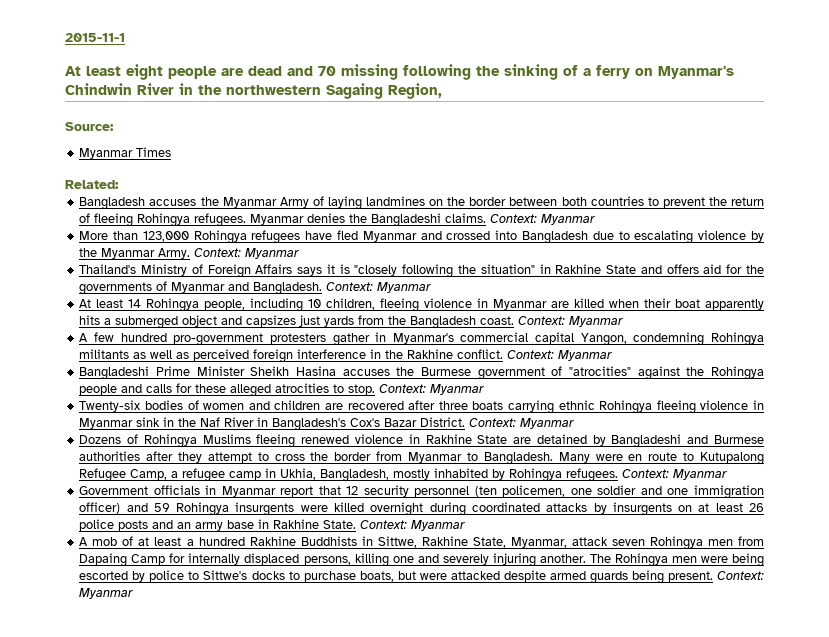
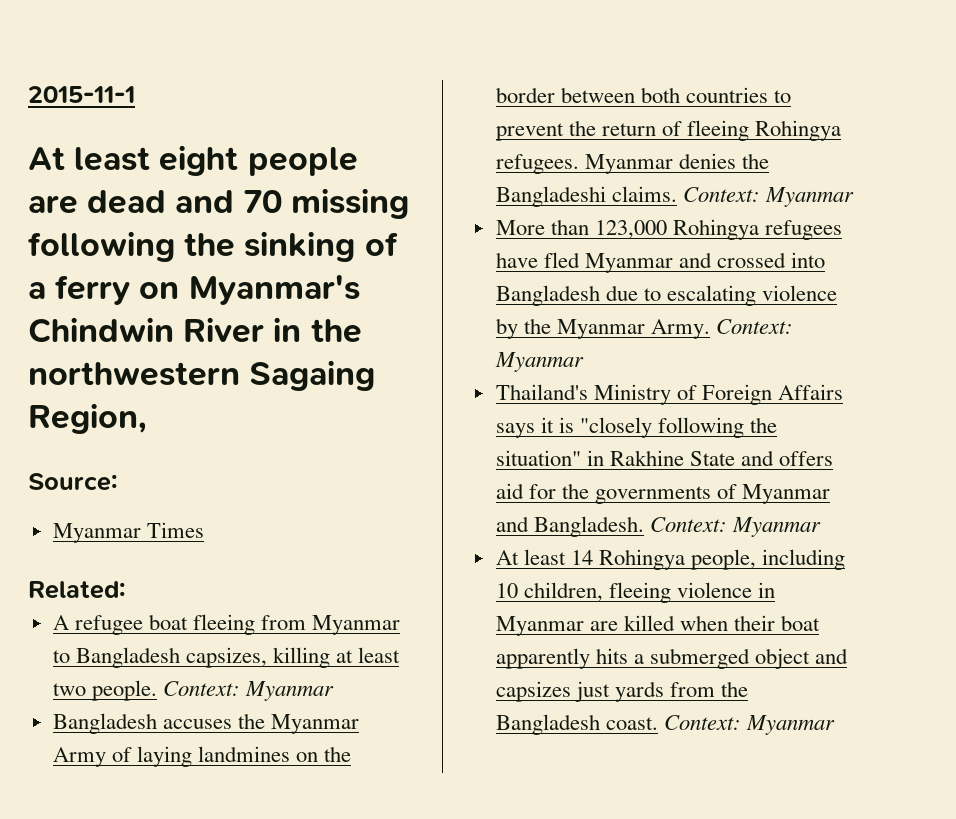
+ A refugee boat fleeing from Myanmar to Bangladesh capsizes, killing at least two people. Context: Myanmar
- A few hundred pro-government protesters gather in Myanmar's commercial capital Yangon, condemning Rohingya militants as well as perceived foreign interference in the Rakhine conflict. Context: Myanmar
- Bangladeshi Prime Minister Sheikh Hasina accuses the Burmese government of "atrocities" against the Rohingya people and calls for these alleged atrocities to stop. Context: Myanmar
- Twenty-six bodies of women and children are recovered after three boats carrying ethnic Rohingya fleeing violence in Myanmar sink in the Naf River in Bangladesh's Cox's Bazar District. Context: Myanmar
- Dozens of Rohingya Muslims fleeing renewed violence in Rakhine State are detained by Bangladeshi and Burmese authorities after they attempt to cross the border from Myanmar to Bangladesh. Many were en route to Kutupalong Refugee Camp, a refugee camp in Ukhia, Bangladesh, mostly inhabited by Rohingya refugees. Context: Myanmar
- Government officials in Myanmar report that 12 security personnel (ten policemen, one soldier and one immigration officer) and 59 Rohingya insurgents were killed overnight during coordinated attacks by insurgents on at least 26 police posts and an army base in Rakhine State. Context: Myanmar
- A mob of at least a hundred Rakhine Buddhists in Sittwe, Rakhine State, Myanmar, attack seven Rohingya men from Dapaing Camp for internally displaced persons, killing one and severely injuring another. The Rohingya men were being escorted by police to Sittwe's docks to purchase boats, but were attacked despite armed guards being present. Context: Myanmar

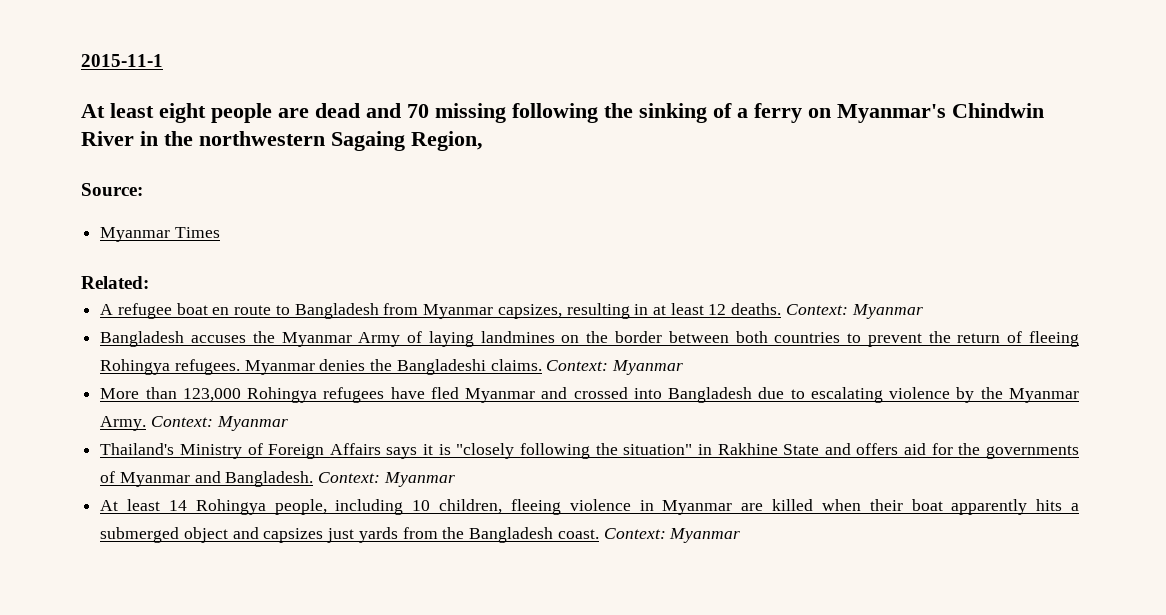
- A refugee boat fleeing from Myanmar to Bangladesh capsizes, killing at least two people.
+ A refugee boat en route to Bangladesh from Myanmar capsizes, resulting in at least 12 deaths.

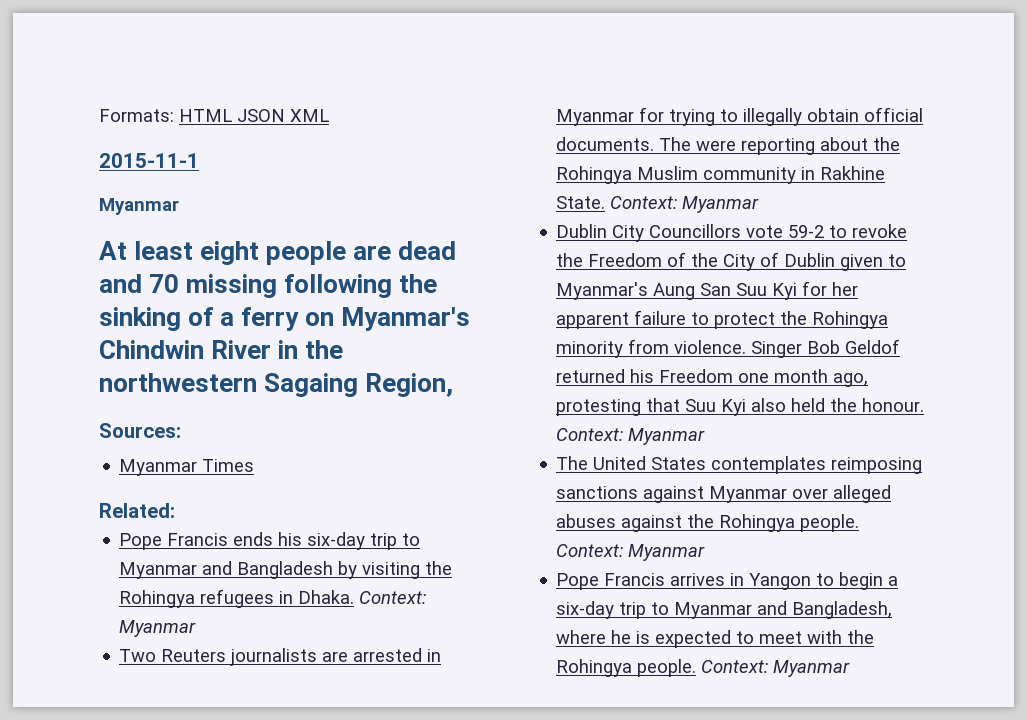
+ Formats: HTML JSON XML
  2015-11-1
+ Myanmar
- Source:
+ Sources:
- A refugee boat en route to Bangladesh from Myanmar capsizes, resulting in at least 12 deaths. Context: Myanmar
- Bangladesh accuses the Myanmar Army of laying landmines on the border between both countries to prevent the return of fleeing Rohingya refugees. Myanmar denies the Bangladeshi claims. Context: Myanmar
- More than 123,000 Rohingya refugees have fled Myanmar and crossed into Bangladesh due to escalating violence by the Myanmar Army. Context: Myanmar
- Thailand's Ministry of Foreign Affairs says it is "closely following the situation" in Rakhine State and offers aid for the governments of Myanmar and Bangladesh. Context: Myanmar
- At least 14 Rohingya people, including 10 children, fleeing violence in Myanmar are killed when their boat apparently hits a submerged object and capsizes just yards from the Bangladesh coast.
+ Pope Francis ends his six-day trip to Myanmar and Bangladesh by visiting the Rohingya refugees in Dhaka. Context: Myanmar
+ Two Reuters journalists are arrested in Myanmar for trying to illegally obtain official documents. The were reporting about the Rohingya Muslim community in Rakhine State. Context: Myanmar
+ Dublin City Councillors vote 59-2 to revoke the Freedom of the City of Dublin given to Myanmar's Aung San Suu Kyi for her apparent failure to protect the Rohingya minority from violence. Singer Bob Geldof returned his Freedom one month ago, protesting that Suu Kyi also held the honour. Context: Myanmar
+ The United States contemplates reimposing sanctions against Myanmar over alleged abuses against the Rohingya people. Context: Myanmar
+ Pope Francis arrives in Yangon to begin a six-day trip to Myanmar and Bangladesh, where he is expected to meet with the Rohingya people.

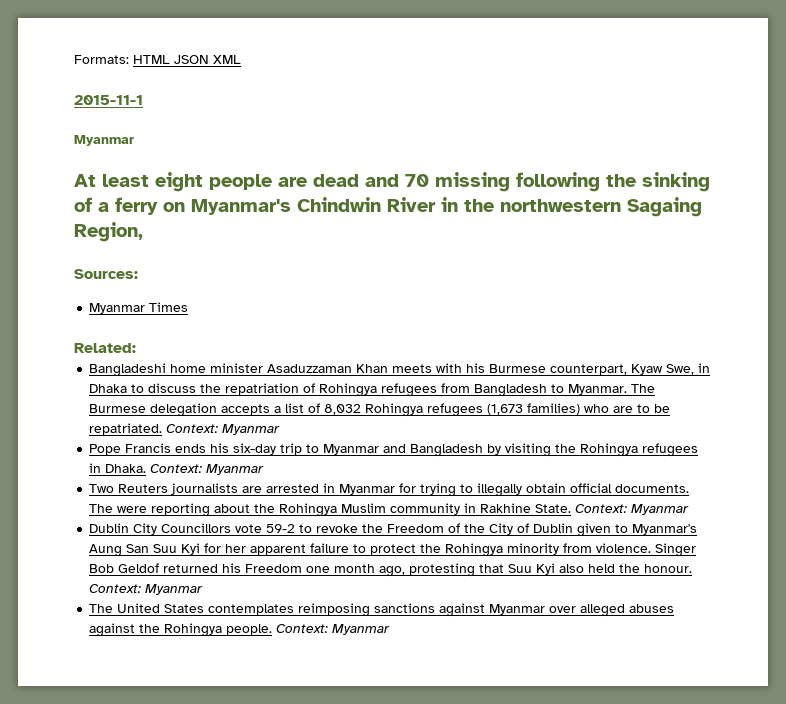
+ Bangladeshi home minister Asaduzzaman Khan meets with his Burmese counterpart, Kyaw Swe, in Dhaka to discuss the repatriation of Rohingya refugees from Bangladesh to Myanmar. The Burmese delegation accepts a list of 8,032 Rohingya refugees (1,673 families) who are to be repatriated. Context: Myanmar
- Pope Francis arrives in Yangon to begin a six-day trip to Myanmar and Bangladesh, where he is expected to meet with the Rohingya people. Context: Myanmar

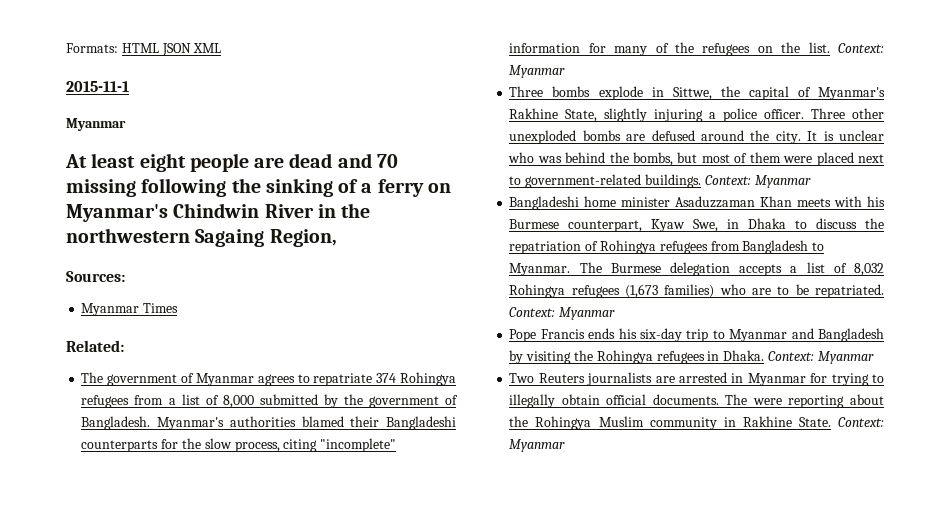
+ The government of Myanmar agrees to repatriate 374 Rohingya refugees from a list of 8,000 submitted by the government of Bangladesh. Myanmar's authorities blamed their Bangladeshi counterparts for the slow process, citing "incomplete" information for many of the refugees on the list. Context: Myanmar
+ Three bombs explode in Sittwe, the capital of Myanmar's Rakhine State, slightly injuring a police officer. Three other unexploded bombs are defused around the city. It is unclear who was behind the bombs, but most of them were placed next to government-related buildings. Context: Myanmar
- Dublin City Councillors vote 59-2 to revoke the Freedom of the City of Dublin given to Myanmar's Aung San Suu Kyi for her apparent failure to protect the Rohingya minority from violence. Singer Bob Geldof returned his Freedom one month ago, protesting that Suu Kyi also held the honour. Context: Myanmar
- The United States contemplates reimposing sanctions against Myanmar over alleged abuses against the Rohingya people. Context: Myanmar

